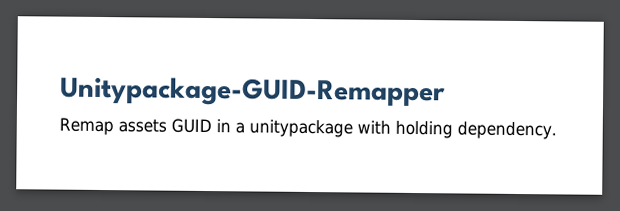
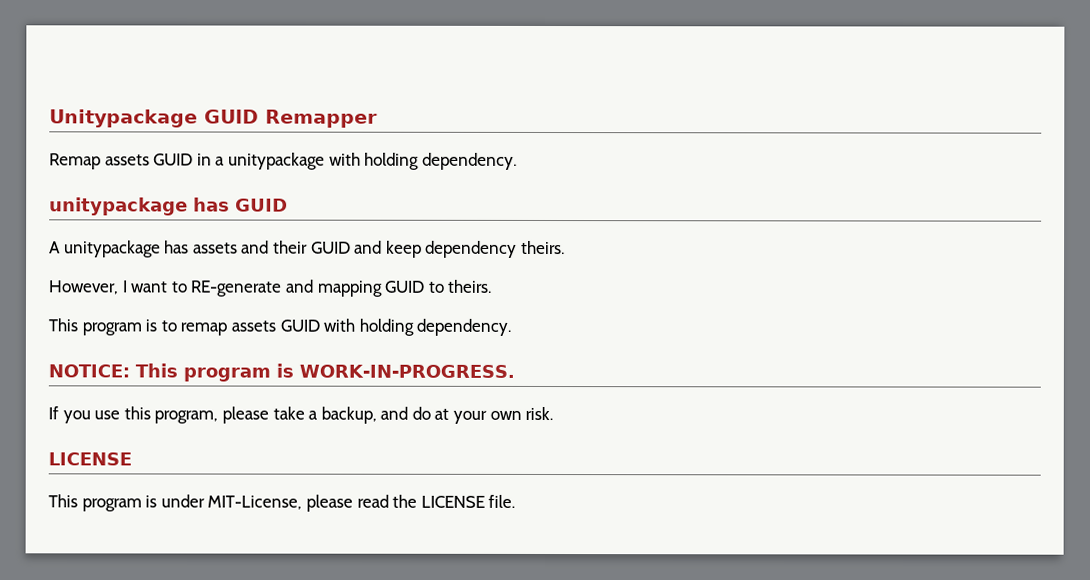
- Unitypackage-GUID-Remapper
+ Unitypackage GUID Remapper
+ unitypackage has GUID
+ A unitypackage has assets and their GUID and keep dependency theirs.
+ However, I want to RE-generate and mapping GUID to theirs.
+ This program is to remap assets GUID with holding dependency.
+ NOTICE: This program is WORK-IN-PROGRESS.
+ If you use this program, please take a backup, and do at your own risk.
+ LICENSE
+ This program is under MIT-License, please read the LICENSE file.

